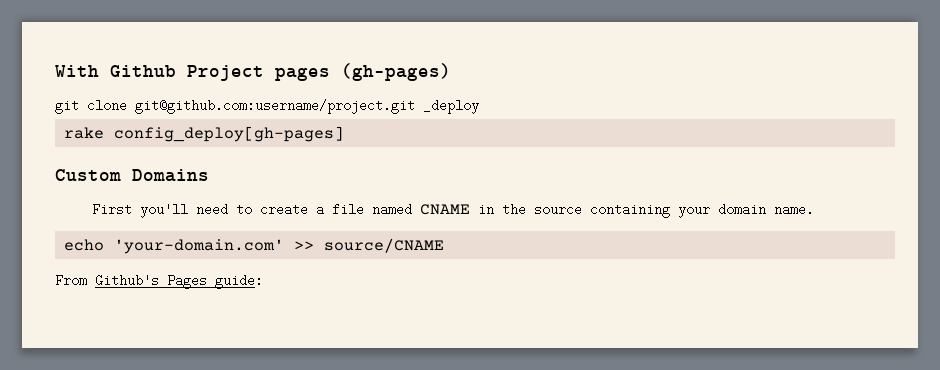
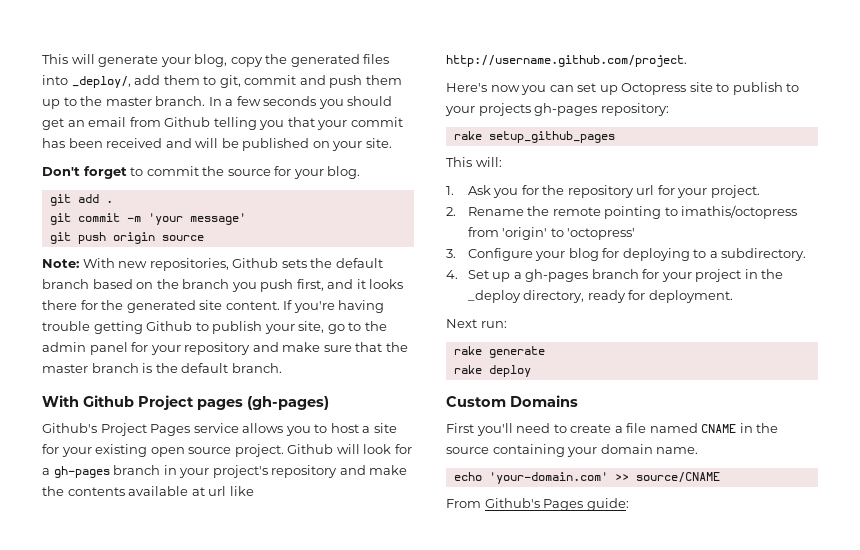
+ This will generate your blog, copy the generated files into _deploy/, add them to git, commit and push them up to the master branch. In a few seconds you should get an email from Github telling you that your commit has been received and will be published on your site.
+ Don't forget to commit the source for your blog.
+ git add .
+ git commit -m 'your message'
+ git push origin source
+ Note: With new repositories, Github sets the default branch based on the branch you push first, and it looks there for the generated site content. If you're having trouble getting Github to publish your site, go to the admin panel for your repository and make sure that the master branch is the default branch.
- git clone git@github.com:username/project.git _deploy
- rake config_deploy[gh-pages]
+ Github's Project Pages service allows you to host a site for your existing open source project. Github will look for a gh-pages branch in your project's repository and make the contents available at url like http://username.github.com/project.
+ Here's now you can set up Octopress site to publish to your projects gh-pages repository:
+ rake setup_github_pages
+ This will:
+ 1. Ask you for the repository url for your project.
+ 2. Rename the remote pointing to imathis/octopress from 'origin' to 'octopress'
+ 3. Configure your blog for deploying to a subdirectory.
+ 4. Set up a gh-pages branch for your project in the _deploy directory, ready for deployment.
+ Next run:
+ rake generate
+ rake deploy

